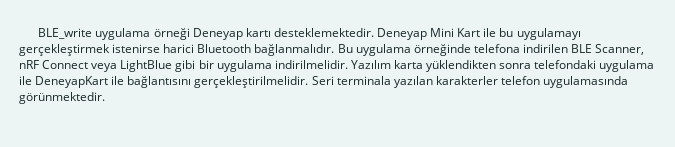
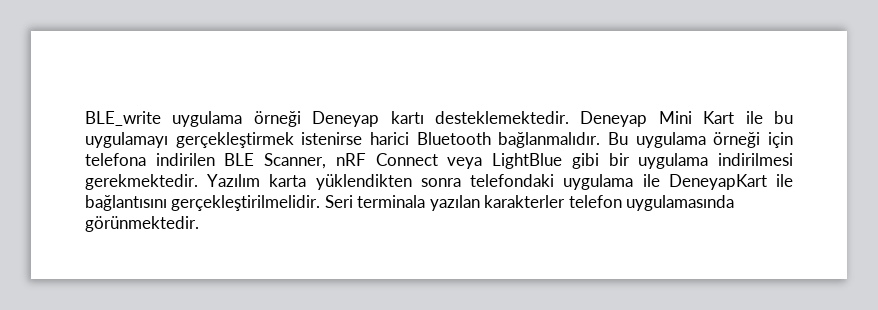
- Bu uygulama örneğinde telefona indirilen BLE Scanner, nRF Connect veya LightBlue gibi bir uygulama indirilmelidir.
+ Bu uygulama örneği için telefona indirilen BLE Scanner, nRF Connect veya LightBlue gibi bir uygulama indirilmesi gerekmektedir.

